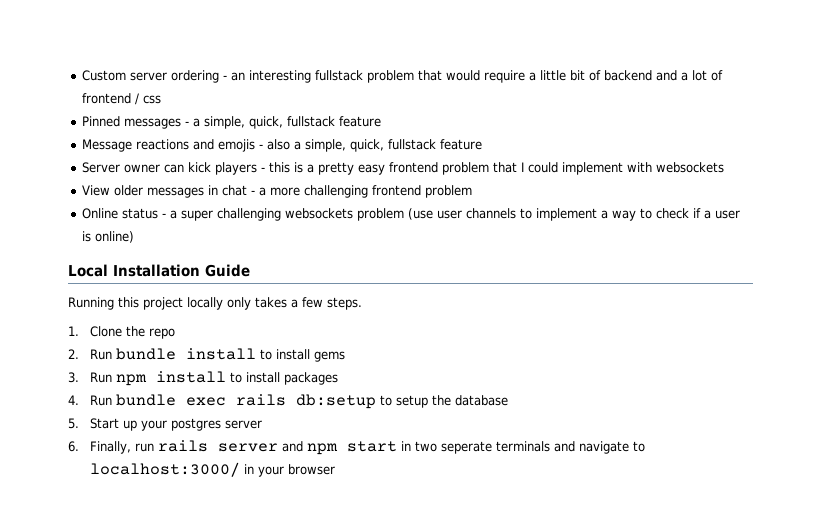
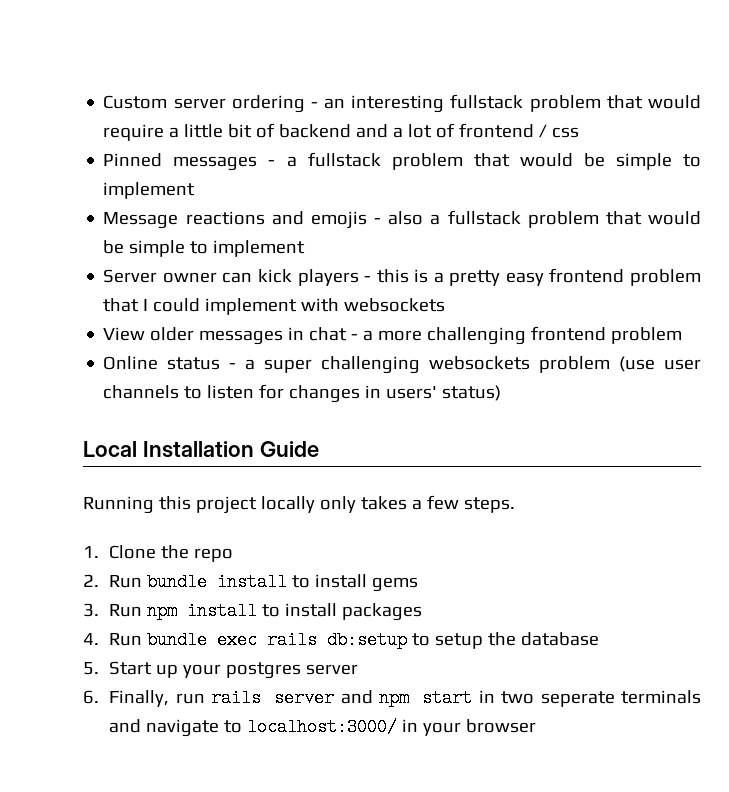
- Pinned messages - a simple, quick, fullstack feature
+ Pinned messages - a fullstack problem that would be simple to implement
- Message reactions and emojis - also a simple, quick, fullstack feature
+ Message reactions and emojis - also a fullstack problem that would be simple to implement
- Online status - a super challenging websockets problem (use user channels to implement a way to check if a user is online)
+ Online status - a super challenging websockets problem (use user channels to listen for changes in users' status)

